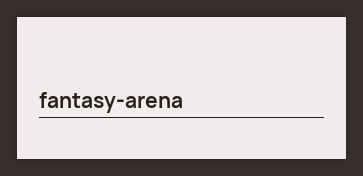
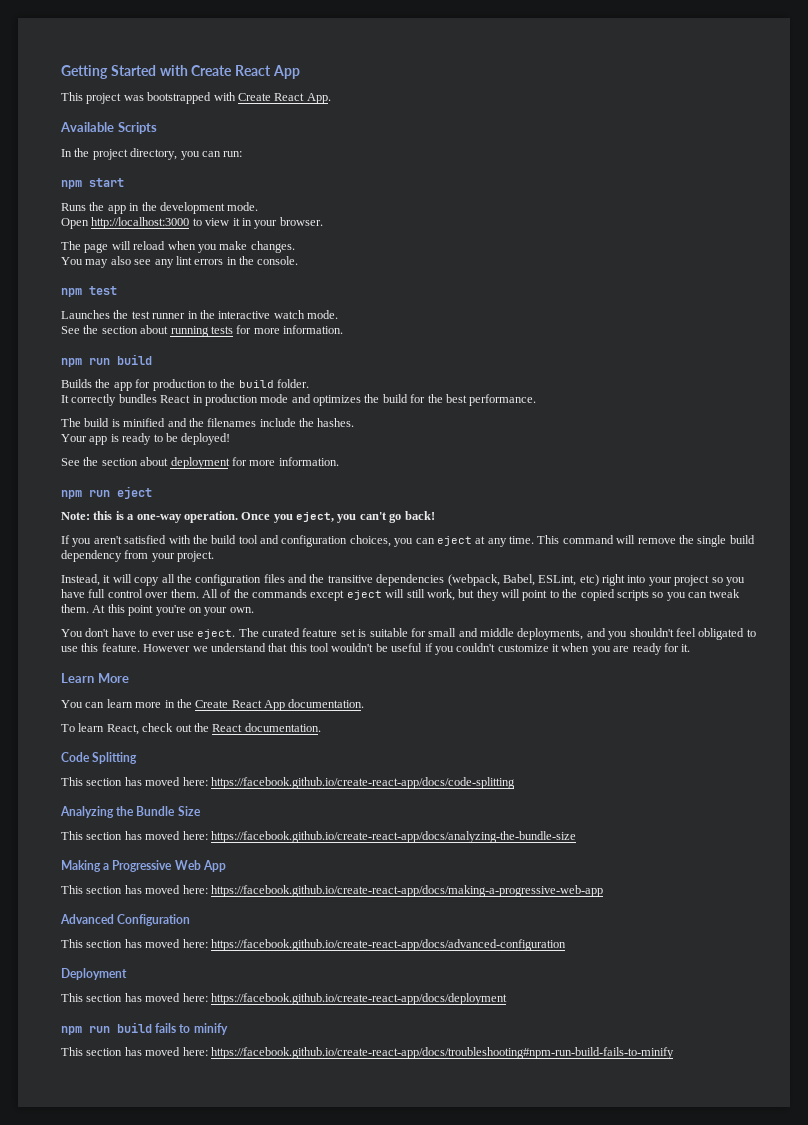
- fantasy-arena
+ Getting Started with Create React App
+ This project was bootstrapped with Create React App.
+ Available Scripts
+ In the project directory, you can run:
+ npm start
+ Runs the app in the development mode.
+ Open http://localhost:3000 to view it in your browser.
+ The page will reload when you make changes.
+ You may also see any lint errors in the console.
+ npm test
+ Launches the test runner in the interactive watch mode.
+ See the section about running tests for more information.
+ npm run build
+ Builds the app for production to the build folder.
+ It correctly bundles React in production mode and optimizes the build for the best performance.
+ The build is minified and the filenames include the hashes.
+ Your app is ready to be deployed!
+ See the section about deployment for more information.
+ npm run eject
+ Note: this is a one-way operation. Once you eject, you can't go back!
+ If you aren't satisfied with the build tool and configuration choices, you can eject at any time. This command will remove the single build dependency from your project.
+ Instead, it will copy all the configuration files and the transitive dependencies (webpack, Babel, ESLint, etc) right into your project so you have full control over them. All of the commands except eject will still work, but they will point to the copied scripts so you can tweak them. At this point you're on your own.
+ You don't have to ever use eject. The curated feature set is suitable for small and middle deployments, and you shouldn't feel obligated to use this feature. However we understand that this tool wouldn't be useful if you couldn't customize it when you are ready for it.
+ Learn More
+ You can learn more in the Create React App documentation.
+ To learn React, check out the React documentation.
+ Code Splitting
+ This section has moved here: https://facebook.github.io/create-react-app/docs/code-splitting
+ Analyzing the Bundle Size
+ This section has moved here: https://facebook.github.io/create-react-app/docs/analyzing-the-bundle-size
+ Making a Progressive Web App
+ This section has moved here: https://facebook.github.io/create-react-app/docs/making-a-progressive-web-app
+ Advanced Configuration
+ This section has moved here: https://facebook.github.io/create-react-app/docs/advanced-configuration
+ Deployment
+ This section has moved here: https://facebook.github.io/create-react-app/docs/deployment
+ npm run build fails to minify
+ This section has moved here: https://facebook.github.io/create-react-app/docs/troubleshooting#npm-run-build-fails-to-minify

